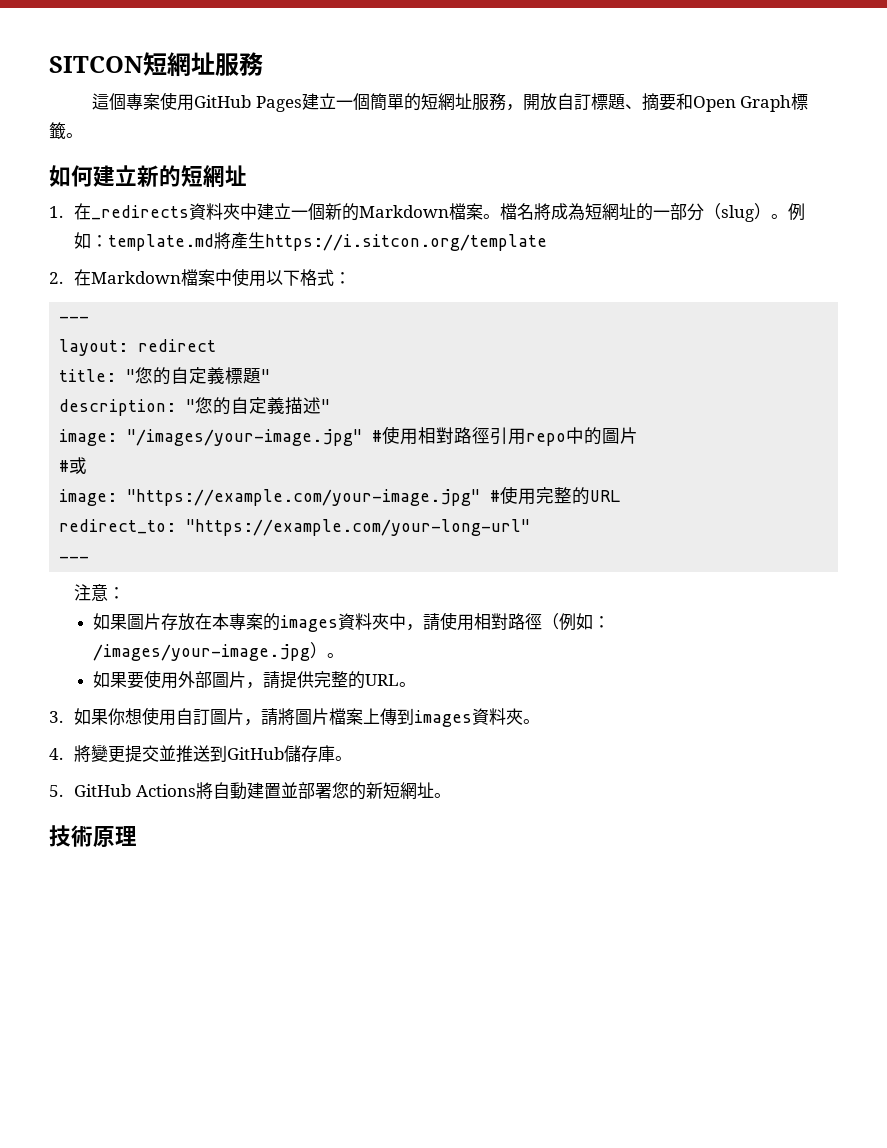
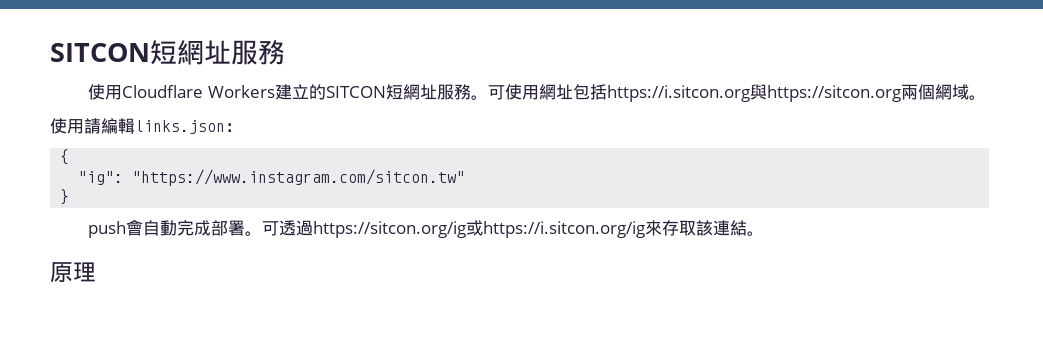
- 這個專案使用GitHub Pages建立一個簡單的短網址服務，開放自訂標題、摘要和Open Graph標籤。
- 如何建立新的短網址
- 1.在_redirects資料夾中建立一個新的Markdown檔案。檔名將成為短網址的一部分（slug）。例如：template.md將產生https://i.sitcon.org/template
- 2.在Markdown檔案中使用以下格式：
- ---
- layout: redirect
- title: "您的自定義標題"
- description: "您的自定義描述"
- image: "/images/your-image.jpg" #使用相對路徑引用repo中的圖片
- #或
- image: "https://example.com/your-image.jpg" #使用完整的URL
- redirect_to: "https://example.com/your-long-url"
- ---
- 注意：
- 如果圖片存放在本專案的images資料夾中，請使用相對路徑（例如：/images/your-image.jpg）。
- 如果要使用外部圖片，請提供完整的URL。
- 3.如果你想使用自訂圖片，請將圖片檔案上傳到images資料夾。
- 4.將變更提交並推送到GitHub儲存庫。
- 5. GitHub Actions將自動建置並部署您的新短網址。
- 技術原理
+ 使用Cloudflare Workers建立的SITCON短網址服務。可使用網址包括https://i.sitcon.org與https://sitcon.org兩個網域。
+ 使用請編輯links.json：
+ {
+ "ig": "https://www.instagram.com/sitcon.tw"
+ }
+ push會自動完成部署。可透過https://sitcon.org/ig或https://i.sitcon.org/ig來存取該連結。
+ 原理

